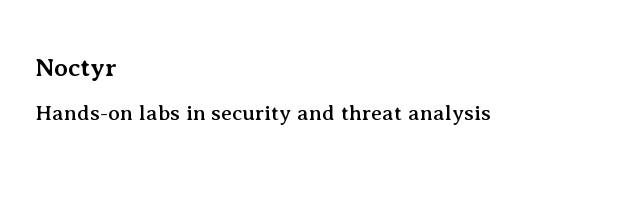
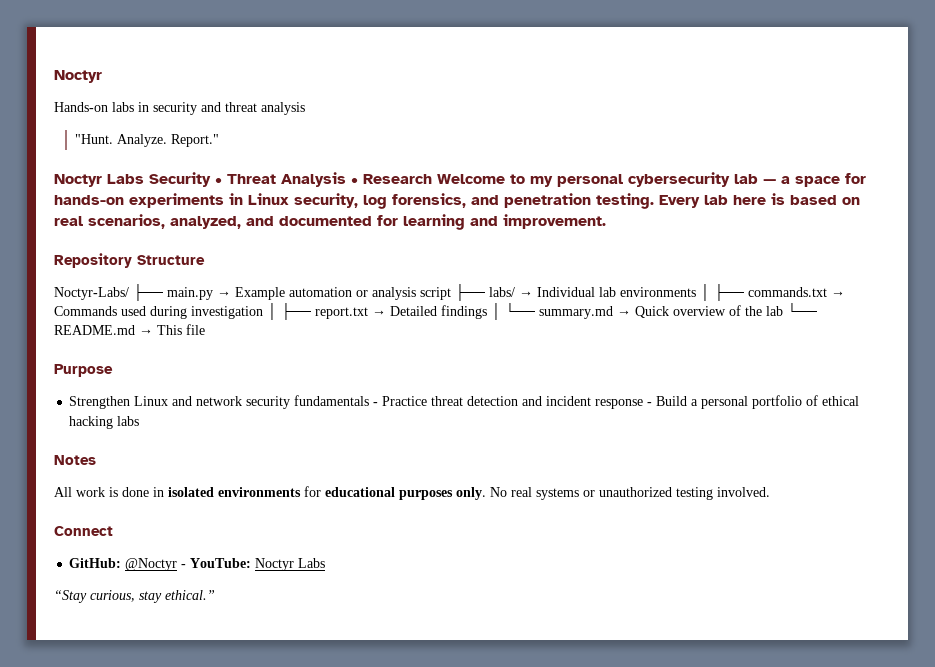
+ "Hunt. Analyze. Report."
+ Noctyr Labs Security • Threat Analysis • Research Welcome to my personal cybersecurity lab — a space for hands-on experiments in Linux security, log forensics, and penetration testing. Every lab here is based on real scenarios, analyzed, and documented for learning and improvement.
+ Repository Structure
+ Noctyr-Labs/ ├── main.py → Example automation or analysis script ├── labs/ → Individual lab environments │ ├── commands.txt → Commands used during investigation │ ├── report.txt → Detailed findings │ └── summary.md → Quick overview of the lab └── README.md → This file
+ Purpose
+ Strengthen Linux and network security fundamentals - Practice threat detection and incident response - Build a personal portfolio of ethical hacking labs
+ Notes
+ All work is done in isolated environments for educational purposes only. No real systems or unauthorized testing involved.
+ Connect
+ GitHub: @Noctyr - YouTube: Noctyr Labs
+ “Stay curious, stay ethical.”

